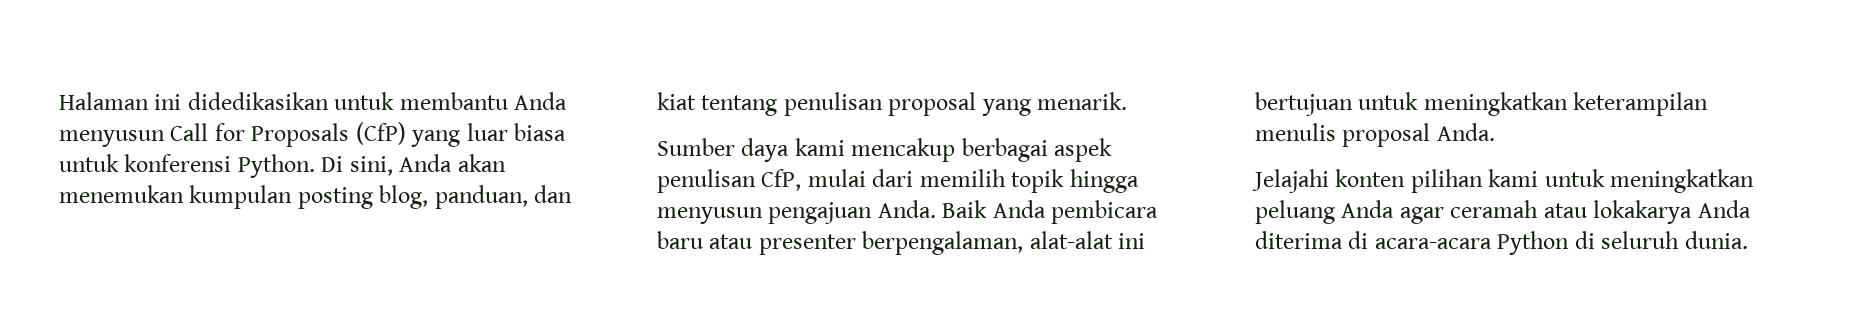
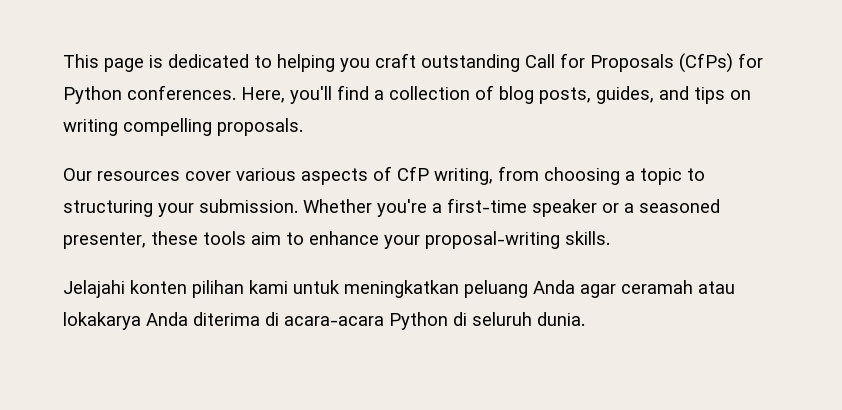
- Halaman ini didedikasikan untuk membantu Anda menyusun Call for Proposals (CfP) yang luar biasa untuk konferensi Python. Di sini, Anda akan menemukan kumpulan posting blog, panduan, dan kiat tentang penulisan proposal yang menarik.
- Sumber daya kami mencakup berbagai aspek penulisan CfP, mulai dari memilih topik hingga menyusun pengajuan Anda. Baik Anda pembicara baru atau presenter berpengalaman, alat-alat ini bertujuan untuk meningkatkan keterampilan menulis proposal Anda.
+ This page is dedicated to helping you craft outstanding Call for Proposals (CfPs) for Python conferences. Here, you'll find a collection of blog posts, guides, and tips on writing compelling proposals.
+ Our resources cover various aspects of CfP writing, from choosing a topic to structuring your submission. Whether you're a first-time speaker or a seasoned presenter, these tools aim to enhance your proposal-writing skills.

